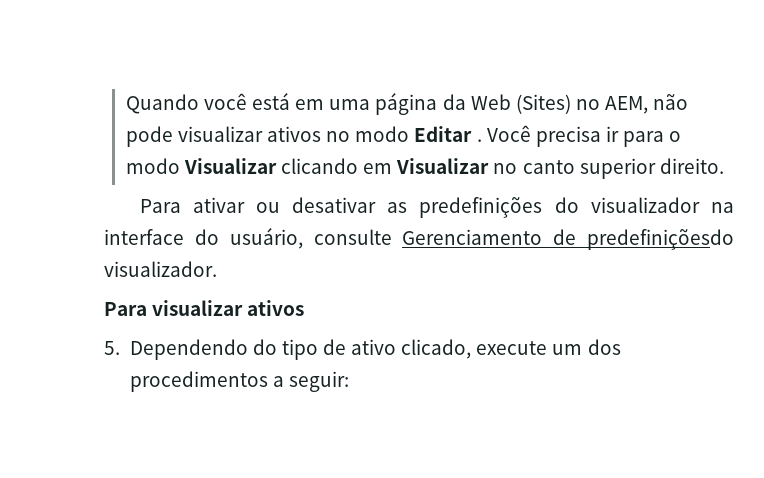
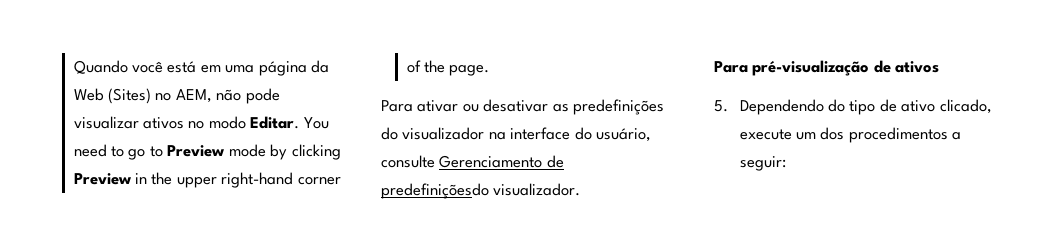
- Quando você está em uma página da Web (Sites) no AEM, não pode visualizar ativos no modo Editar . Você precisa ir para o modo Visualizar clicando em Visualizar no canto superior direito.
+ Quando você está em uma página da Web (Sites) no AEM, não pode visualizar ativos no modo Editar. You need to go to Preview mode by clicking Preview in the upper right-hand corner of the page.
- Para visualizar ativos
+ Para pré-visualização de ativos

